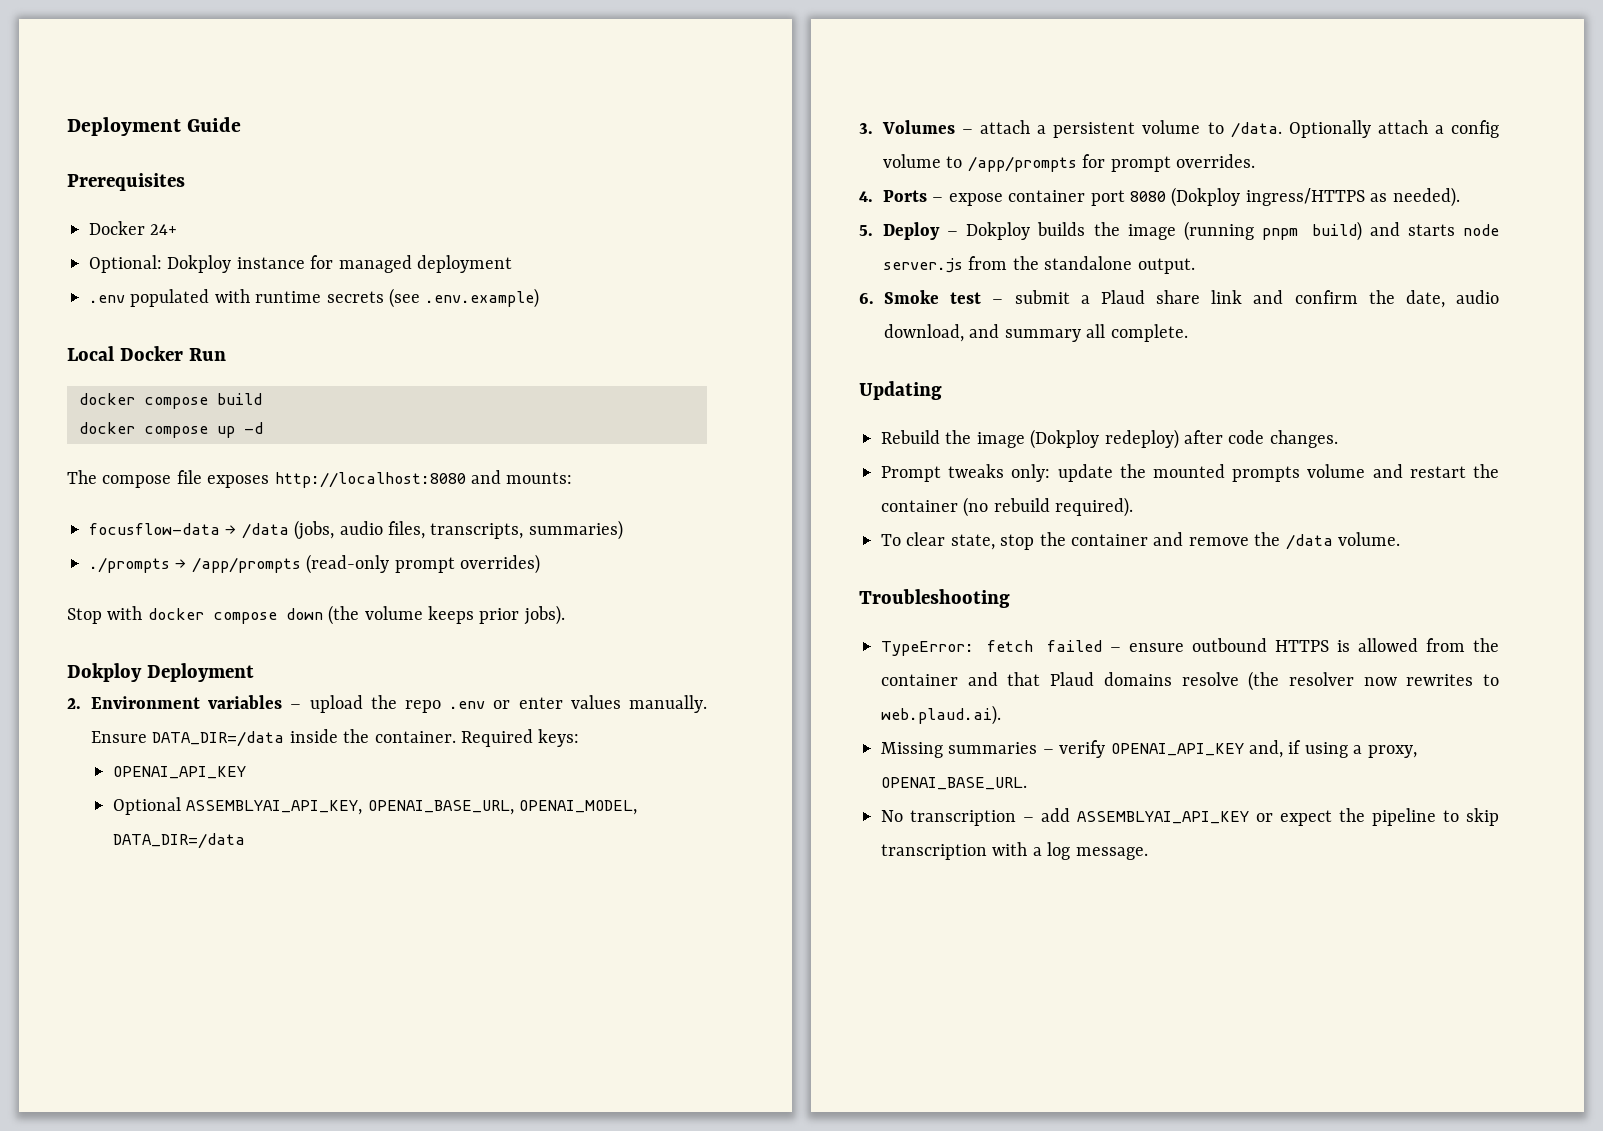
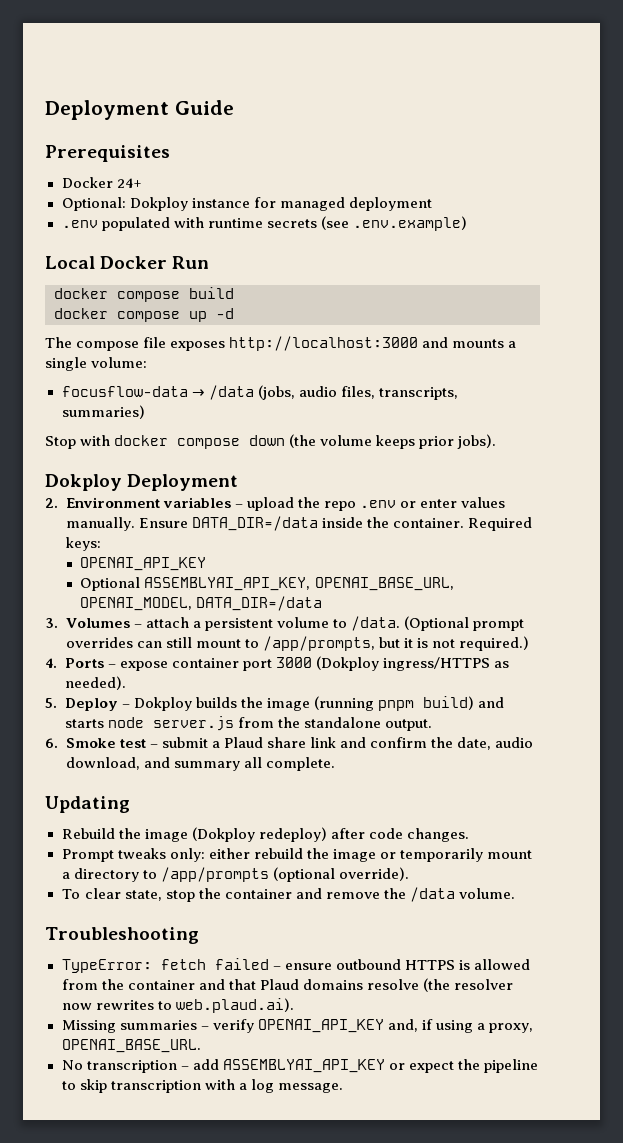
- The compose file exposes http://localhost:8080 and mounts:
+ The compose file exposes http://localhost:3000 and mounts a single volume:
- ./prompts → /app/prompts (read-only prompt overrides)
- Optionally attach a config volume to /app/prompts for prompt overrides.
+ (Optional prompt overrides can still mount to /app/prompts, but it is not required.)
- 4. Ports – expose container port 8080 (Dokploy ingress/HTTPS as needed).
+ 4. Ports – expose container port 3000 (Dokploy ingress/HTTPS as needed).
- Prompt tweaks only: update the mounted prompts volume and restart the container (no rebuild required).
+ Prompt tweaks only: either rebuild the image or temporarily mount a directory to /app/prompts (optional override).

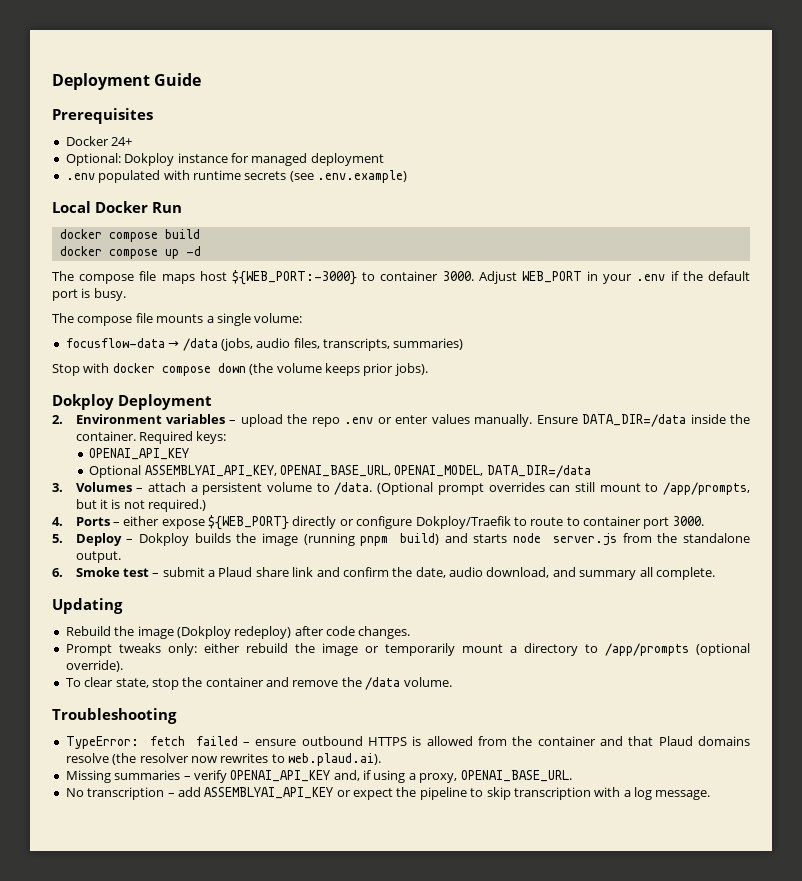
- The compose file exposes http://localhost:3000 and mounts a single volume:
+ The compose file maps host ${WEB_PORT:-3000} to container 3000. Adjust WEB_PORT in your .env if the default port is busy.
+ The compose file mounts a single volume:
- 4. Ports – expose container port 3000 (Dokploy ingress/HTTPS as needed).
+ 4. Ports – either expose ${WEB_PORT} directly or configure Dokploy/Traefik to route to container port 3000.

